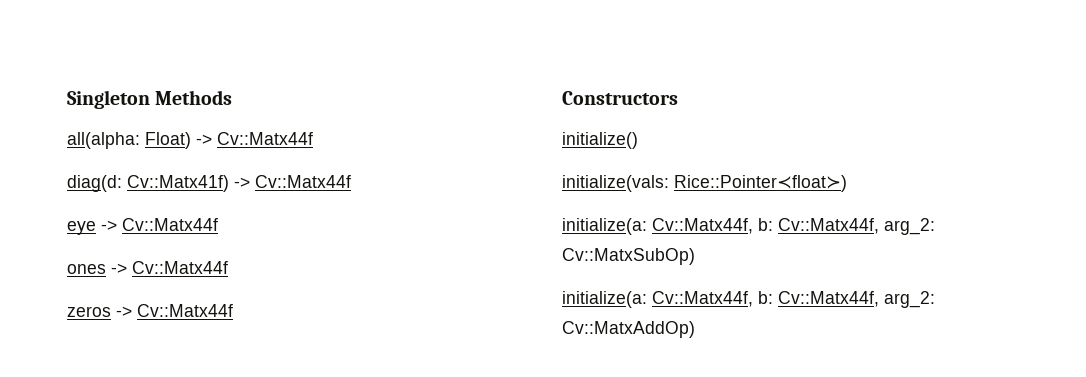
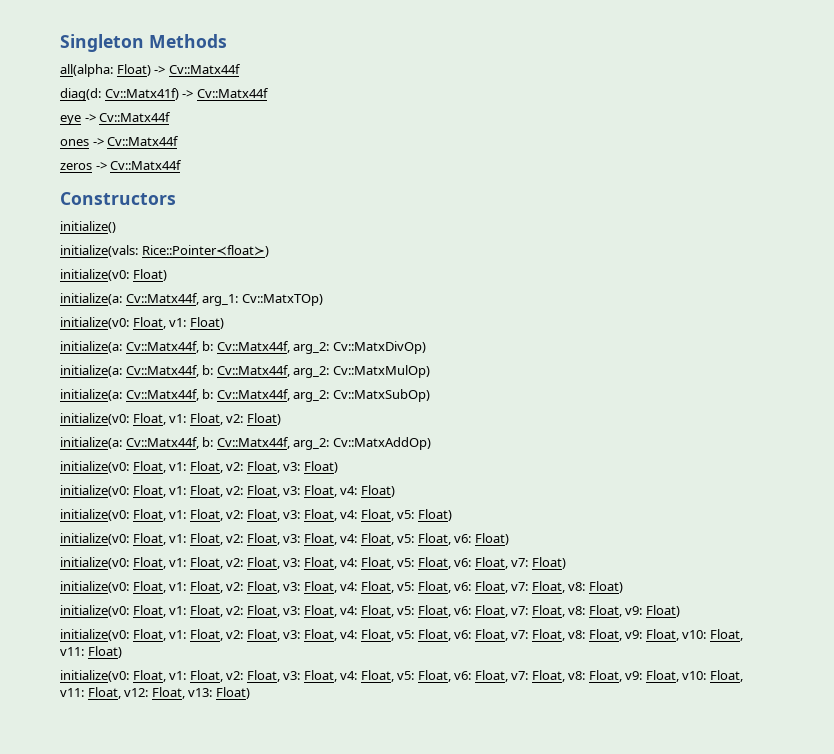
+ initialize(v0: Float)
+ initialize(a: Cv::Matx44f, arg_1: Cv::MatxTOp)
+ initialize(v0: Float, v1: Float)
+ initialize(a: Cv::Matx44f, b: Cv::Matx44f, arg_2: Cv::MatxDivOp)
+ initialize(a: Cv::Matx44f, b: Cv::Matx44f, arg_2: Cv::MatxMulOp)
+ initialize(v0: Float, v1: Float, v2: Float)
+ initialize(v0: Float, v1: Float, v2: Float, v3: Float)
+ initialize(v0: Float, v1: Float, v2: Float, v3: Float, v4: Float)
+ initialize(v0: Float, v1: Float, v2: Float, v3: Float, v4: Float, v5: Float)
+ initialize(v0: Float, v1: Float, v2: Float, v3: Float, v4: Float, v5: Float, v6: Float)
+ initialize(v0: Float, v1: Float, v2: Float, v3: Float, v4: Float, v5: Float, v6: Float, v7: Float)
+ initialize(v0: Float, v1: Float, v2: Float, v3: Float, v4: Float, v5: Float, v6: Float, v7: Float, v8: Float)
+ initialize(v0: Float, v1: Float, v2: Float, v3: Float, v4: Float, v5: Float, v6: Float, v7: Float, v8: Float, v9: Float)
+ initialize(v0: Float, v1: Float, v2: Float, v3: Float, v4: Float, v5: Float, v6: Float, v7: Float, v8: Float, v9: Float, v10: Float, v11: Float)
+ initialize(v0: Float, v1: Float, v2: Float, v3: Float, v4: Float, v5: Float, v6: Float, v7: Float, v8: Float, v9: Float, v10: Float, v11: Float, v12: Float, v13: Float)

